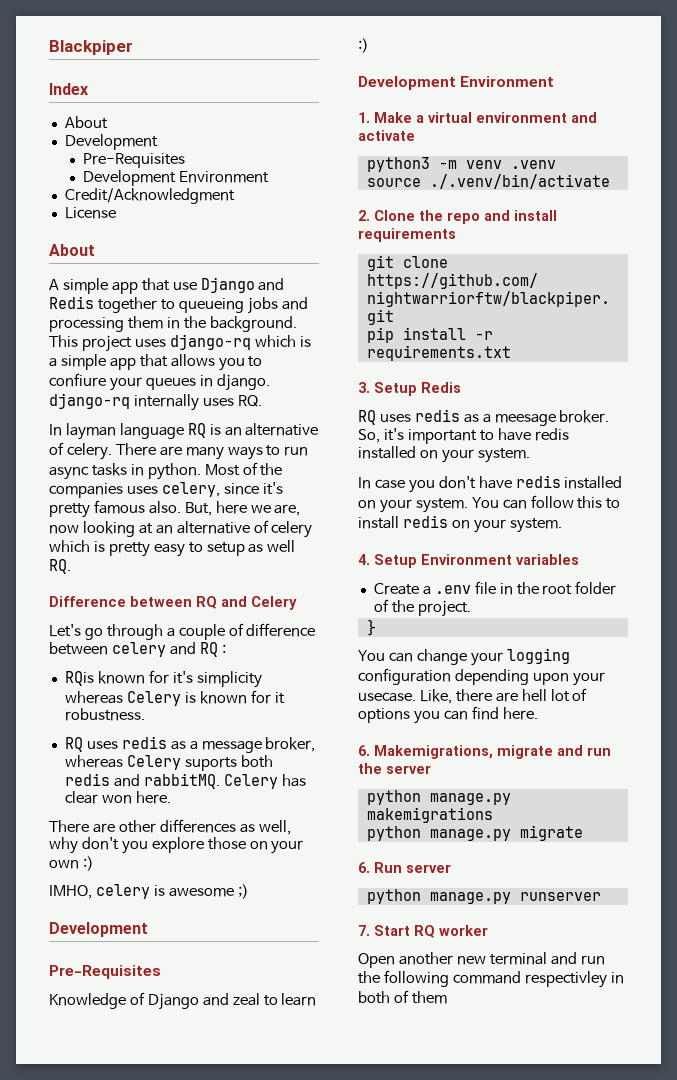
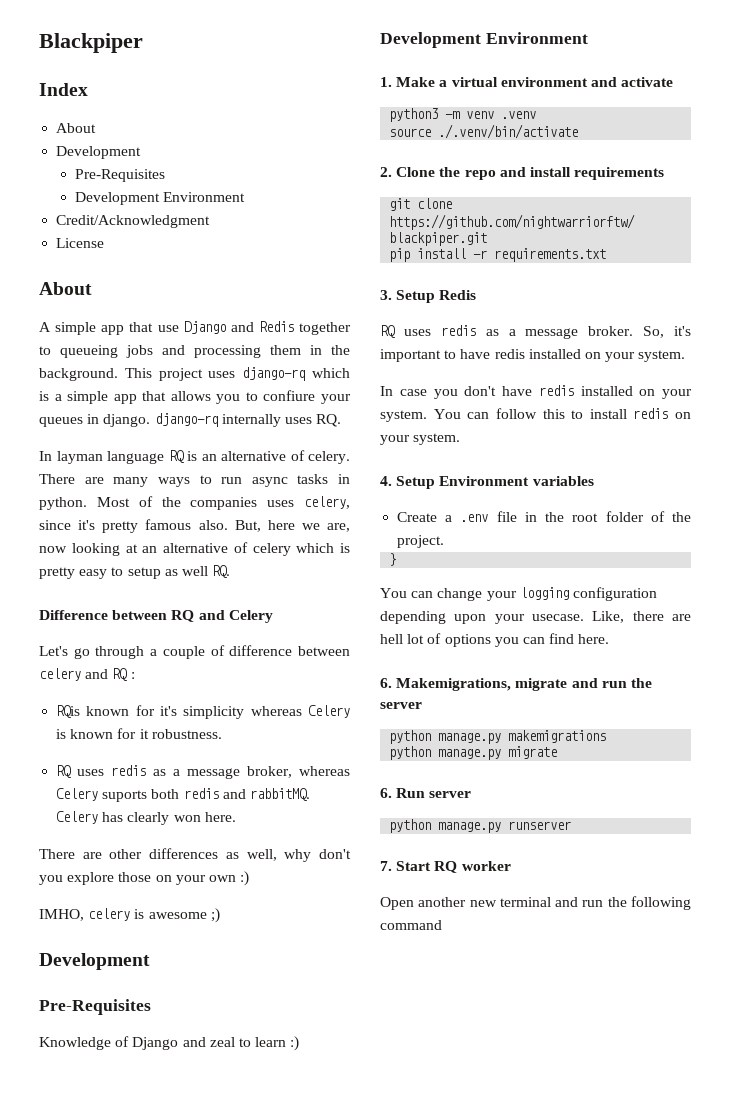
- Celery has clear won here.
+ Celery has clearly won here.
- RQ uses redis as a meesage broker.
+ RQ uses redis as a message broker.
- Open another new terminal and run the following command respectivley in both of them
+ Open another new terminal and run the following command

